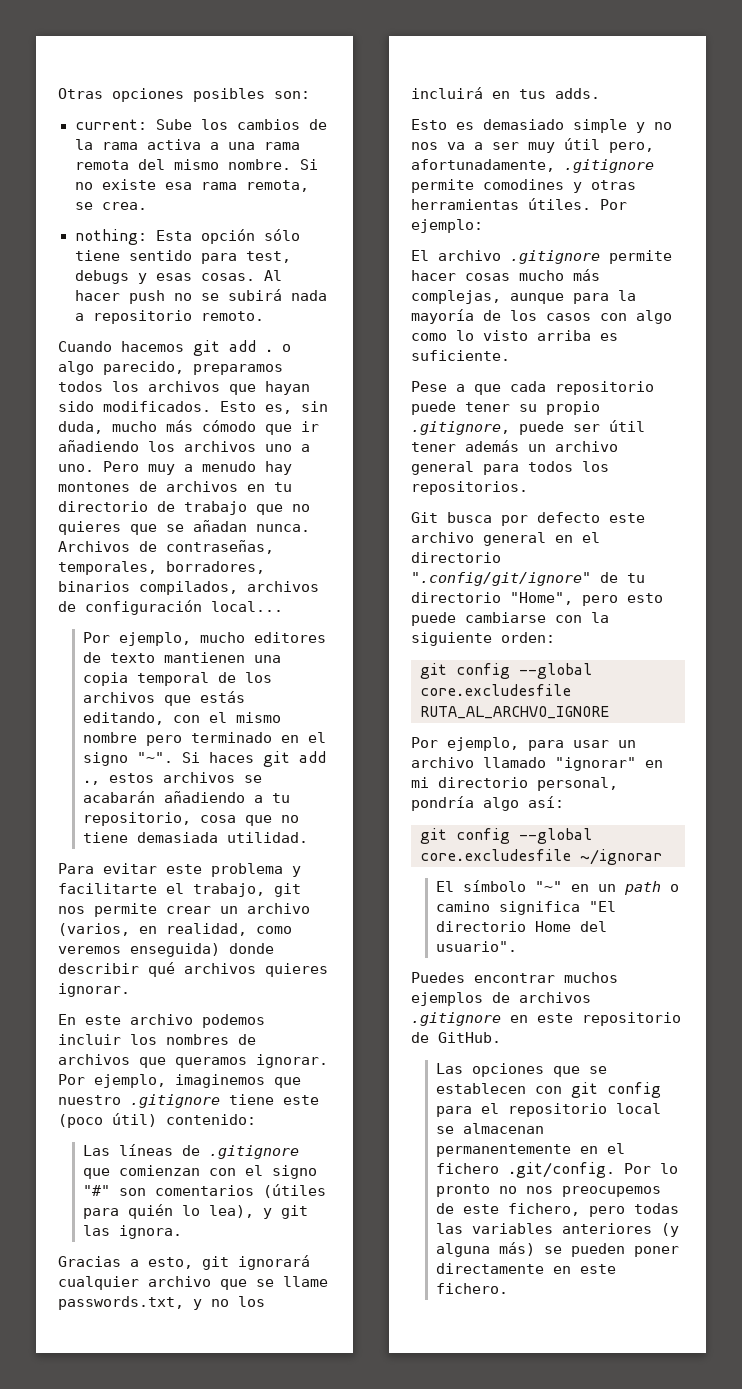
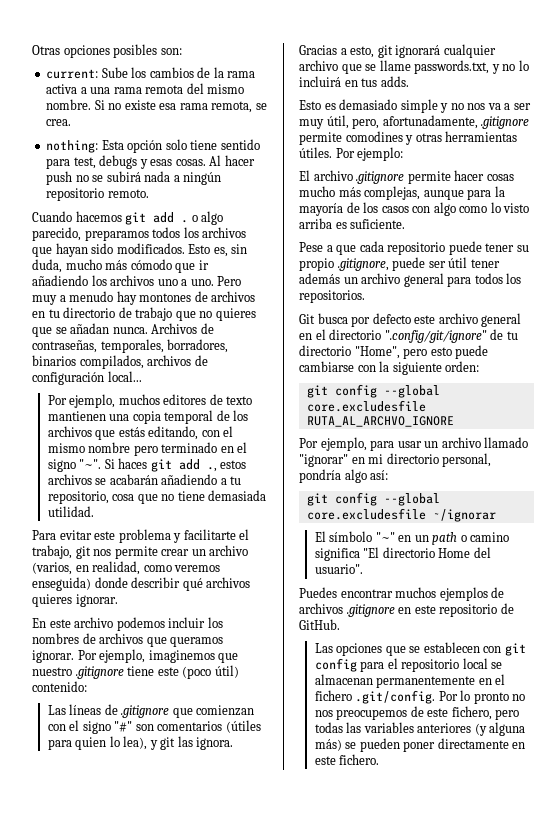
- nothing: Esta opción sólo tiene sentido para test, debugs y esas cosas.
+ nothing: Esta opción solo tiene sentido para test, debugs y esas cosas.
- Al hacer push no se subirá nada a repositorio remoto.
+ Al hacer push no se subirá nada a ningún repositorio remoto.
- Por ejemplo, mucho editores de texto mantienen una copia temporal de los archivos que estás editando, con el mismo nombre pero terminado en el signo "~".
+ Por ejemplo, muchos editores de texto mantienen una copia temporal de los archivos que estás editando, con el mismo nombre pero terminado en el signo "~".
- Las líneas de .gitignore que comienzan con el signo "#" son comentarios (útiles para quién lo lea), y git las ignora.
+ Las líneas de .gitignore que comienzan con el signo "#" son comentarios (útiles para quien lo lea), y git las ignora.
- Gracias a esto, git ignorará cualquier archivo que se llame passwords.txt, y no los incluirá en tus adds.
+ Gracias a esto, git ignorará cualquier archivo que se llame passwords.txt, y no lo incluirá en tus adds.
- Esto es demasiado simple y no nos va a ser muy útil pero, afortunadamente, .gitignore permite comodines y otras herramientas útiles.
+ Esto es demasiado simple y no nos va a ser muy útil, pero, afortunadamente, .gitignore permite comodines y otras herramientas útiles.

